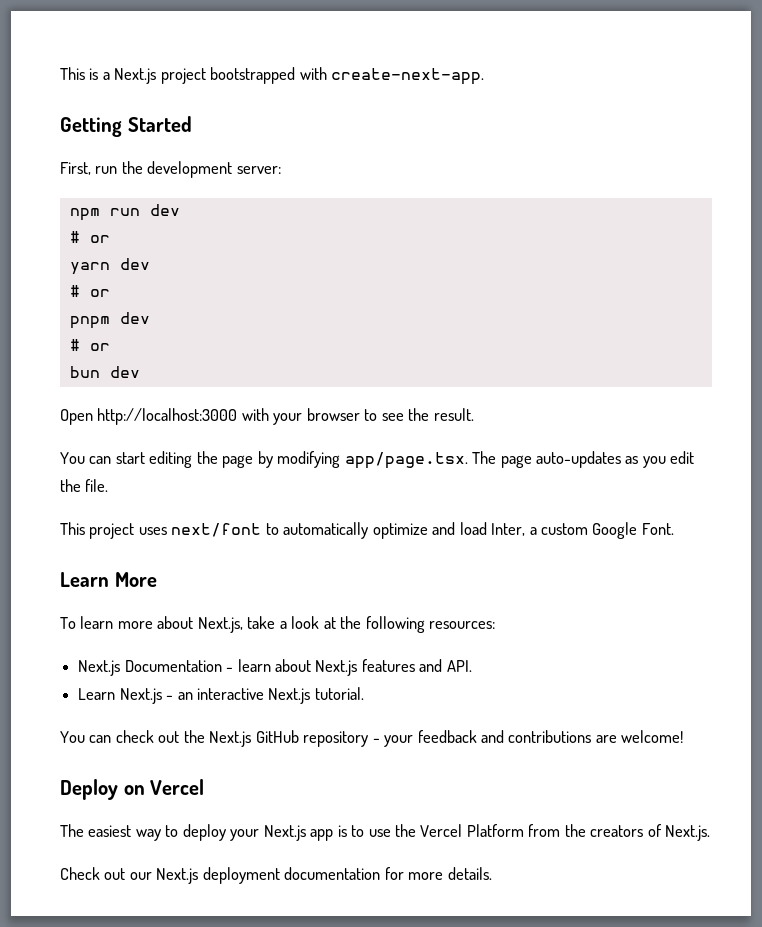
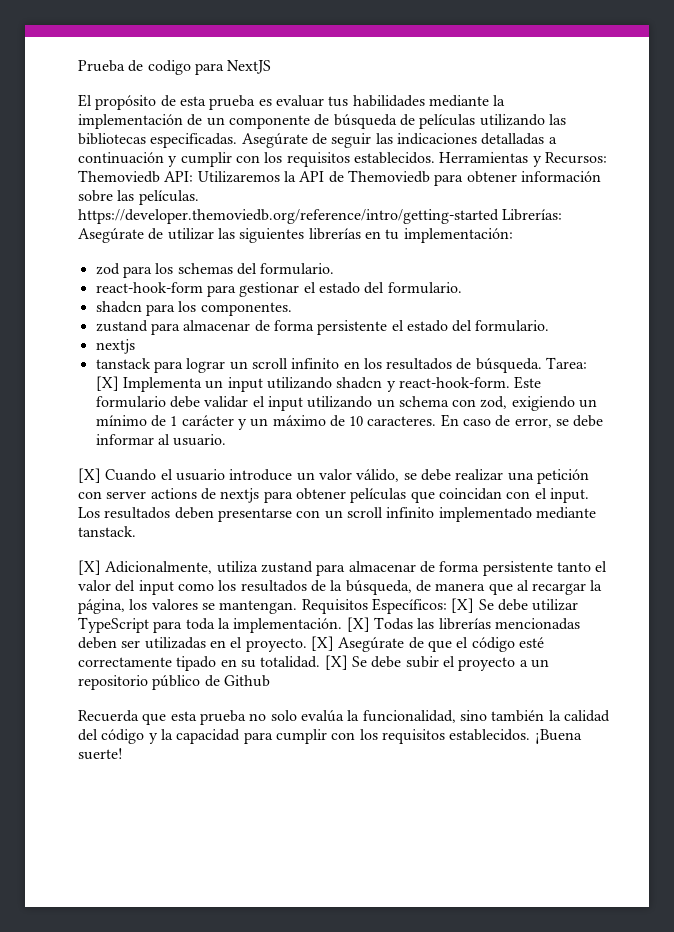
- This is a Next.js project bootstrapped with create-next-app.
- Getting Started
- First, run the development server:
- npm run dev
- # or
- yarn dev
- # or
- pnpm dev
- # or
- bun dev
- Open http://localhost:3000 with your browser to see the result.
- You can start editing the page by modifying app/page.tsx. The page auto-updates as you edit the file.
- This project uses next/font to automatically optimize and load Inter, a custom Google Font.
- Learn More
- To learn more about Next.js, take a look at the following resources:
- Next.js Documentation - learn about Next.js features and API.
- Learn Next.js - an interactive Next.js tutorial.
- You can check out the Next.js GitHub repository - your feedback and contributions are welcome!
- Deploy on Vercel
- The easiest way to deploy your Next.js app is to use the Vercel Platform from the creators of Next.js.
- Check out our Next.js deployment documentation for more details.
+ Prueba de codigo para NextJS
+ El propósito de esta prueba es evaluar tus habilidades mediante la implementación de un componente de búsqueda de películas utilizando las bibliotecas especificadas. Asegúrate de seguir las indicaciones detalladas a continuación y cumplir con los requisitos establecidos. Herramientas y Recursos: Themoviedb API: Utilizaremos la API de Themoviedb para obtener información sobre las películas. https://developer.themoviedb.org/reference/intro/getting-started Librerías: Asegúrate de utilizar las siguientes librerías en tu implementación:
+ zod para los schemas del formulario.
+ react-hook-form para gestionar el estado del formulario.
+ shadcn para los componentes.
+ zustand para almacenar de forma persistente el estado del formulario.
+ nextjs
+ tanstack para lograr un scroll infinito en los resultados de búsqueda. Tarea: [X] Implementa un input utilizando shadcn y react-hook-form. Este formulario debe validar el input utilizando un schema con zod, exigiendo un mínimo de 1 carácter y un máximo de 10 caracteres. En caso de error, se debe informar al usuario.
+ [X] Cuando el usuario introduce un valor válido, se debe realizar una petición con server actions de nextjs para obtener películas que coincidan con el input. Los resultados deben presentarse con un scroll infinito implementado mediante tanstack.
+ [X] Adicionalmente, utiliza zustand para almacenar de forma persistente tanto el valor del input como los resultados de la búsqueda, de manera que al recargar la página, los valores se mantengan. Requisitos Específicos: [X] Se debe utilizar TypeScript para toda la implementación. [X] Todas las librerías mencionadas deben ser utilizadas en el proyecto. [X] Asegúrate de que el código esté correctamente tipado en su totalidad. [X] Se debe subir el proyecto a un repositorio público de Github
+ Recuerda que esta prueba no solo evalúa la funcionalidad, sino también la calidad del código y la capacidad para cumplir con los requisitos establecidos. ¡Buena suerte!

